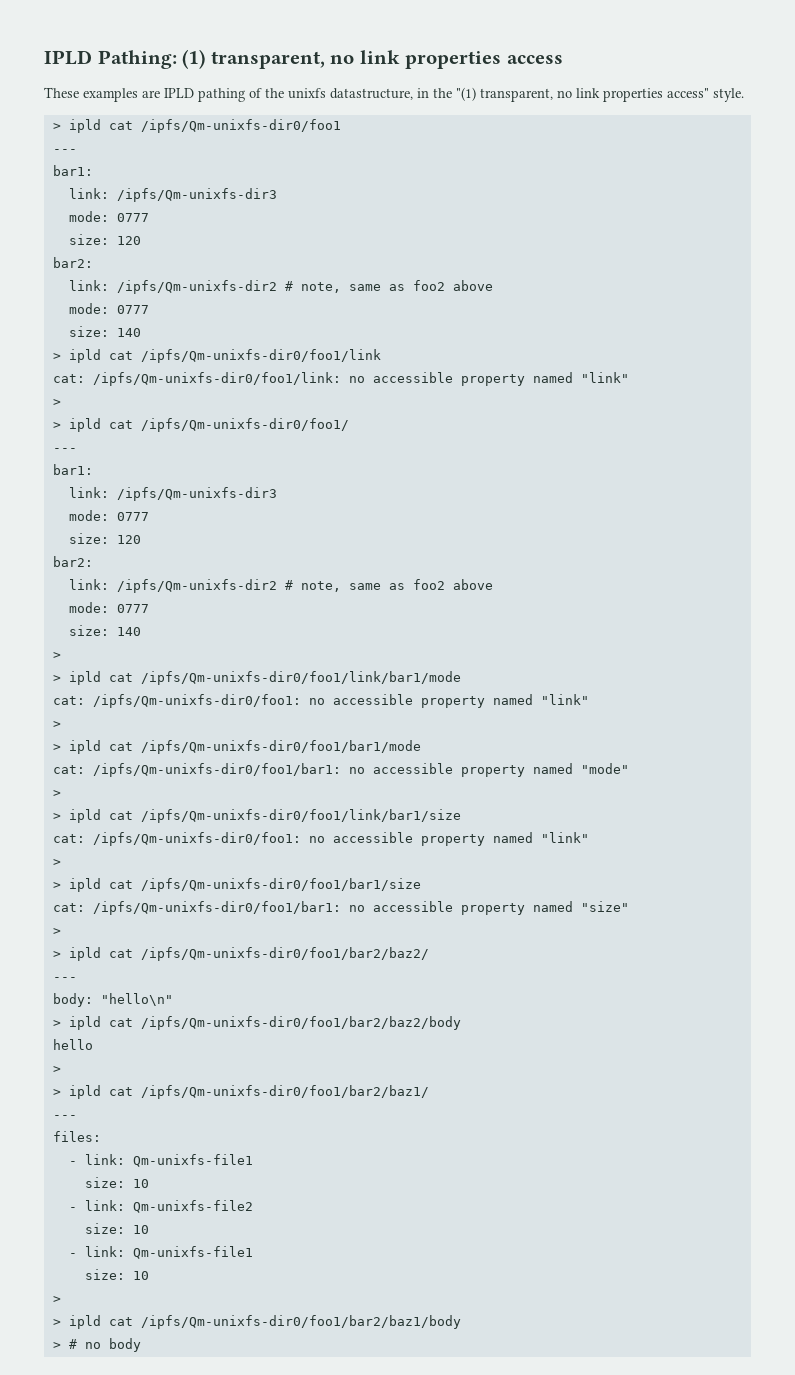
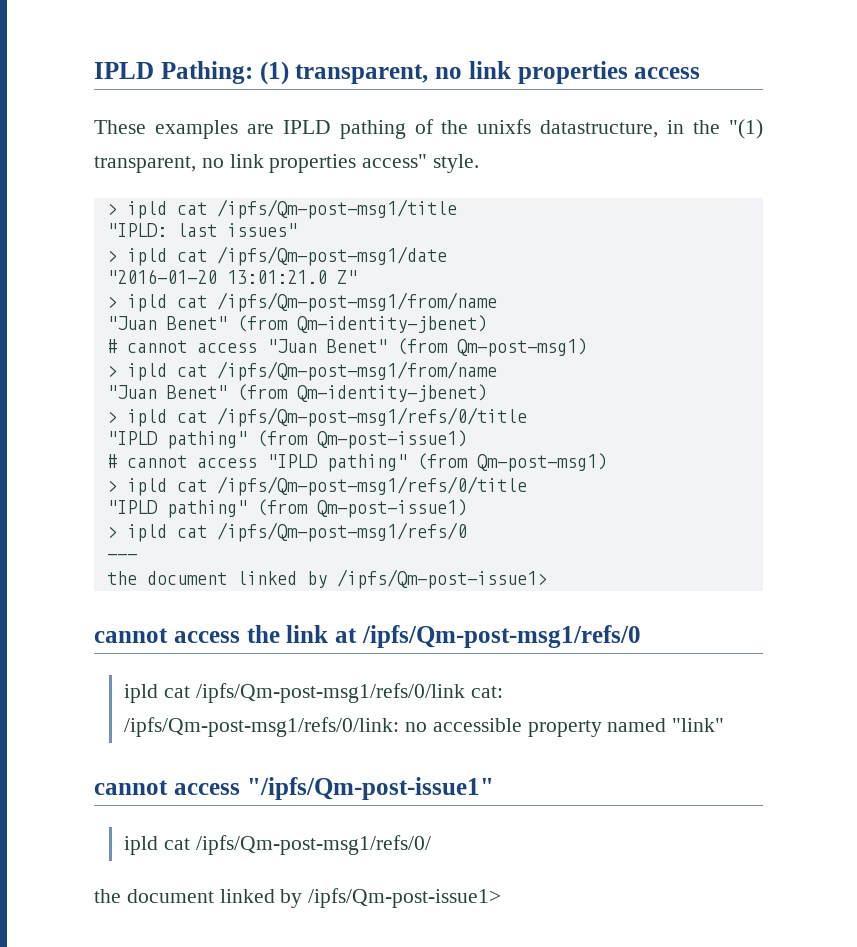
- > ipld cat /ipfs/Qm-unixfs-dir0/foo1
+ > ipld cat /ipfs/Qm-post-msg1/title
+ "IPLD: last issues"
+ > ipld cat /ipfs/Qm-post-msg1/date
+ "2016-01-20 13:01:21.0 Z"
+ > ipld cat /ipfs/Qm-post-msg1/from/name
+ "Juan Benet" (from Qm-identity-jbenet)
+ # cannot access "Juan Benet" (from Qm-post-msg1)
+ > ipld cat /ipfs/Qm-post-msg1/from/name
+ "Juan Benet" (from Qm-identity-jbenet)
+ > ipld cat /ipfs/Qm-post-msg1/refs/0/title
+ "IPLD pathing" (from Qm-post-issue1)
+ # cannot access "IPLD pathing" (from Qm-post-msg1)
+ > ipld cat /ipfs/Qm-post-msg1/refs/0/title
+ "IPLD pathing" (from Qm-post-issue1)
+ > ipld cat /ipfs/Qm-post-msg1/refs/0
  ---
- bar1:
- link: /ipfs/Qm-unixfs-dir3
- mode: 0777
- size: 120
- bar2:
- link: /ipfs/Qm-unixfs-dir2 # note, same as foo2 above
- mode: 0777
- size: 140
- > ipld cat /ipfs/Qm-unixfs-dir0/foo1/link
- cat: /ipfs/Qm-unixfs-dir0/foo1/link: no accessible property named "link"
- >
- > ipld cat /ipfs/Qm-unixfs-dir0/foo1/
- ---
- bar1:
- link: /ipfs/Qm-unixfs-dir3
- mode: 0777
- size: 120
- bar2:
- link: /ipfs/Qm-unixfs-dir2 # note, same as foo2 above
- mode: 0777
- size: 140
- >
- > ipld cat /ipfs/Qm-unixfs-dir0/foo1/link/bar1/mode
- cat: /ipfs/Qm-unixfs-dir0/foo1: no accessible property named "link"
- >
- > ipld cat /ipfs/Qm-unixfs-dir0/foo1/bar1/mode
- cat: /ipfs/Qm-unixfs-dir0/foo1/bar1: no accessible property named "mode"
- >
- > ipld cat /ipfs/Qm-unixfs-dir0/foo1/link/bar1/size
- cat: /ipfs/Qm-unixfs-dir0/foo1: no accessible property named "link"
- >
- > ipld cat /ipfs/Qm-unixfs-dir0/foo1/bar1/size
- cat: /ipfs/Qm-unixfs-dir0/foo1/bar1: no accessible property named "size"
- >
- > ipld cat /ipfs/Qm-unixfs-dir0/foo1/bar2/baz2/
- ---
- body: "hello\n"
- > ipld cat /ipfs/Qm-unixfs-dir0/foo1/bar2/baz2/body
- hello
- >
- > ipld cat /ipfs/Qm-unixfs-dir0/foo1/bar2/baz1/
- ---
- files:
- - link: Qm-unixfs-file1
- size: 10
- - link: Qm-unixfs-file2
- size: 10
- - link: Qm-unixfs-file1
- size: 10
- >
- > ipld cat /ipfs/Qm-unixfs-dir0/foo1/bar2/baz1/body
- > # no body
+ the document linked by /ipfs/Qm-post-issue1>
+ cannot access the link at /ipfs/Qm-post-msg1/refs/0
+ ipld cat /ipfs/Qm-post-msg1/refs/0/link cat: /ipfs/Qm-post-msg1/refs/0/link: no accessible property named "link"
+ cannot access "/ipfs/Qm-post-issue1"
+ ipld cat /ipfs/Qm-post-msg1/refs/0/
+ the document linked by /ipfs/Qm-post-issue1>

